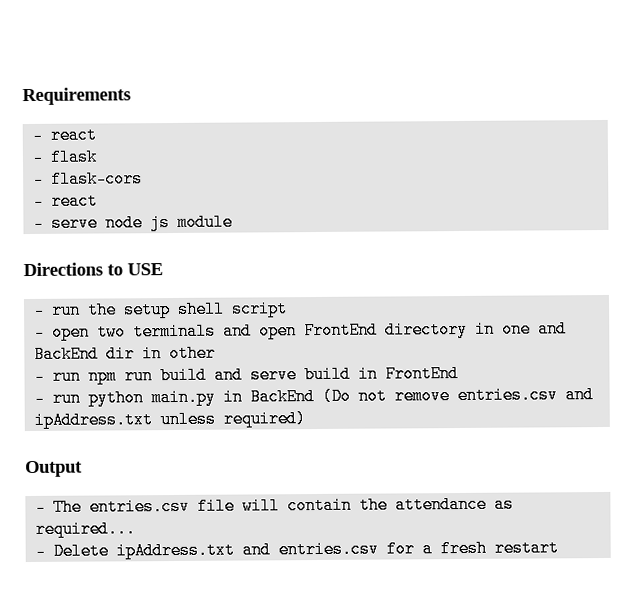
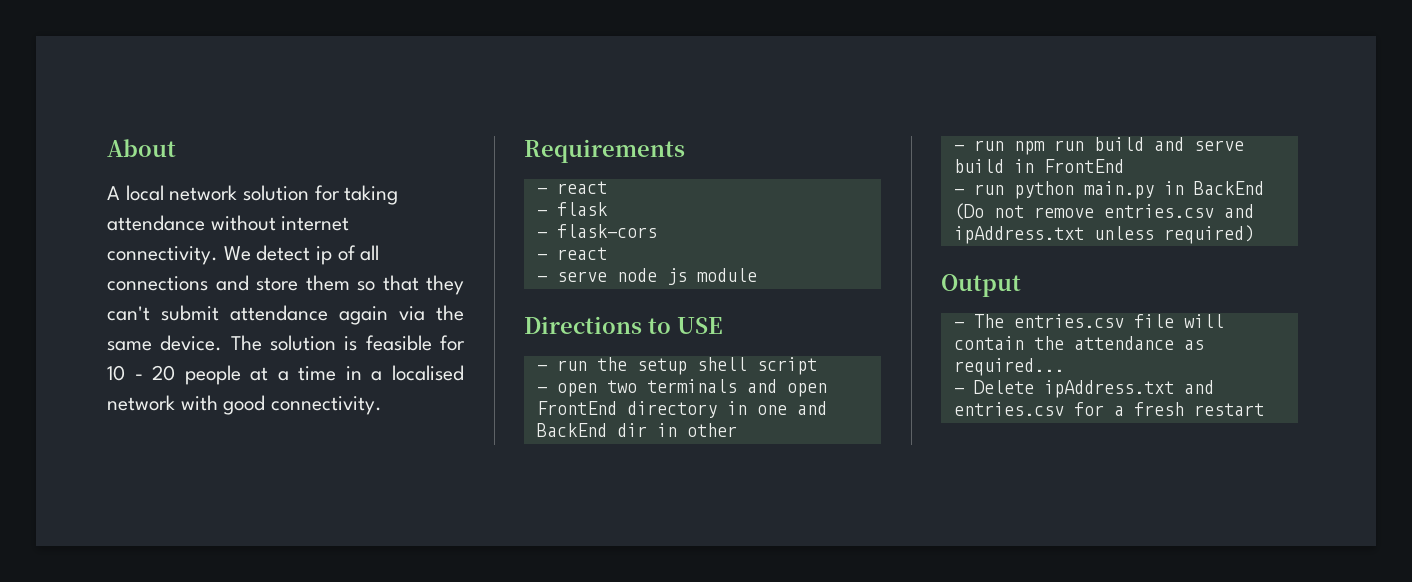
+ About
+ A local network solution for taking attendance without internet connectivity. We detect ip of all connections and store them so that they can't submit attendance again via the same device. The solution is feasible for 10 - 20 people at a time in a localised network with good connectivity.

